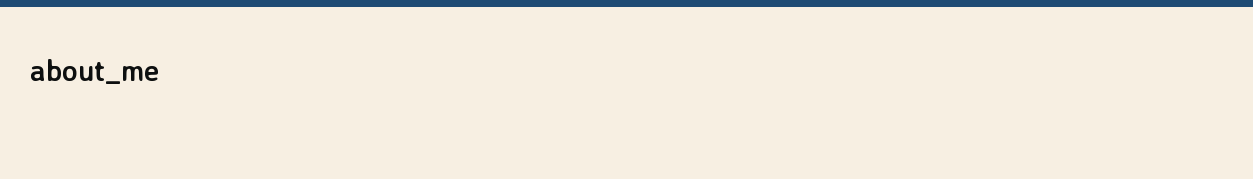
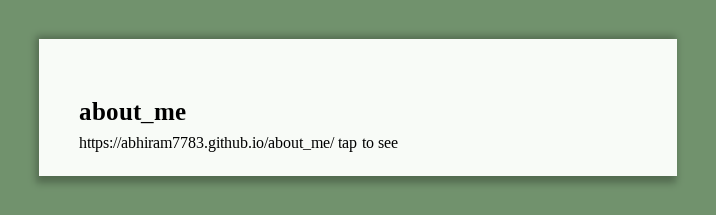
+ https://abhiram7783.github.io/about_me/ tap to see

